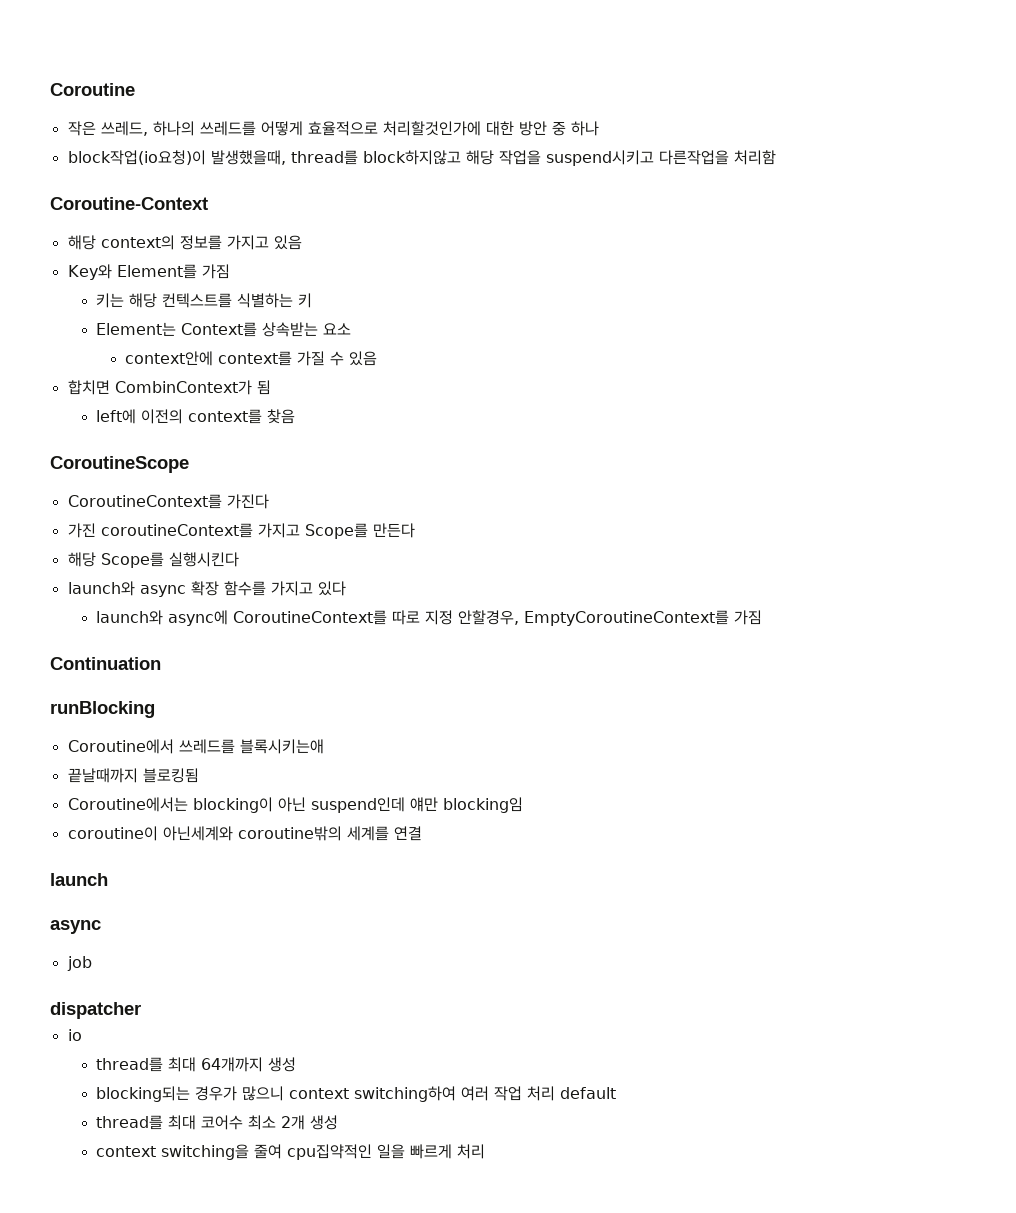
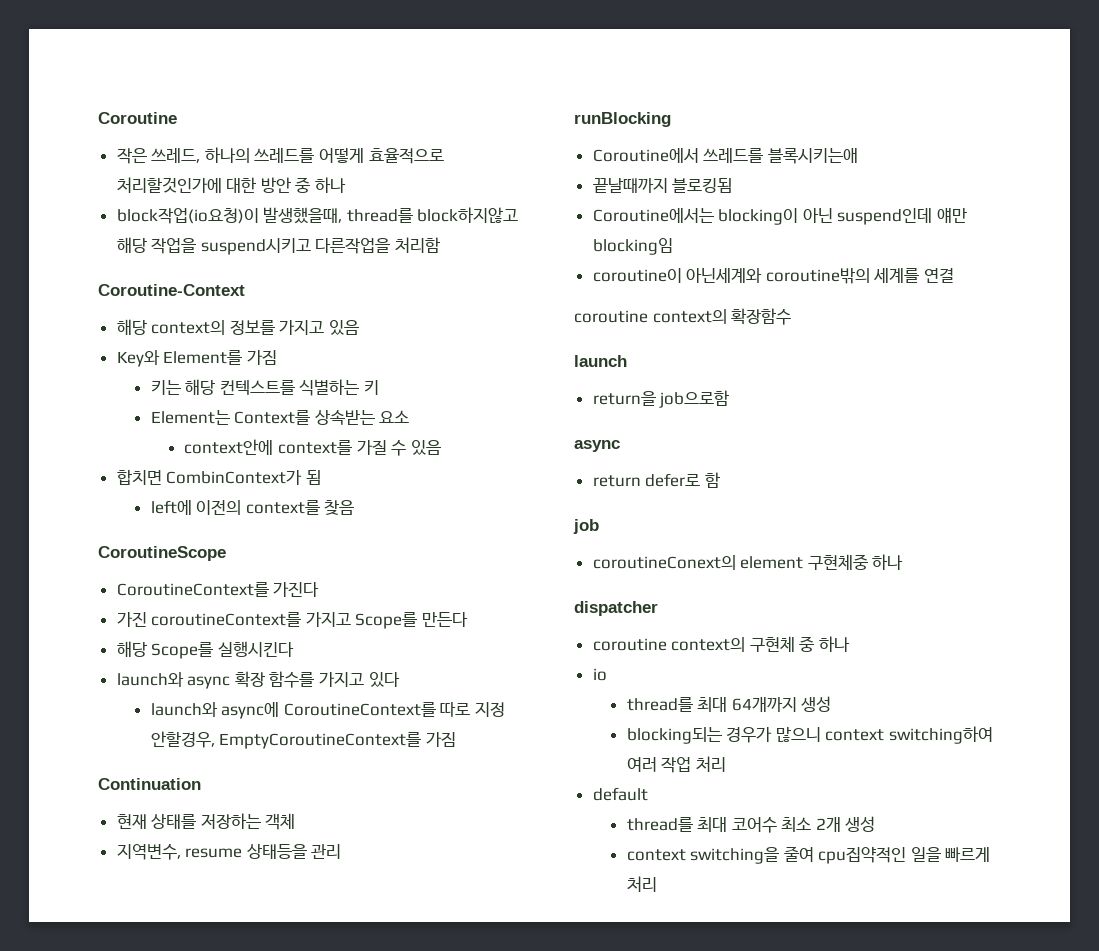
+ 현재 상태를 저장하는 객체
+ 지역변수, resume 상태등을 관리
+ coroutine context의 확장함수
+ return을 job으로함
+ return defer로 함
  job
+ coroutineConext의 element 구현체중 하나
  dispatcher
+ coroutine context의 구현체 중 하나
- blocking되는 경우가 많으니 context switching하여 여러 작업 처리 default
+ blocking되는 경우가 많으니 context switching하여 여러 작업 처리
+ default

